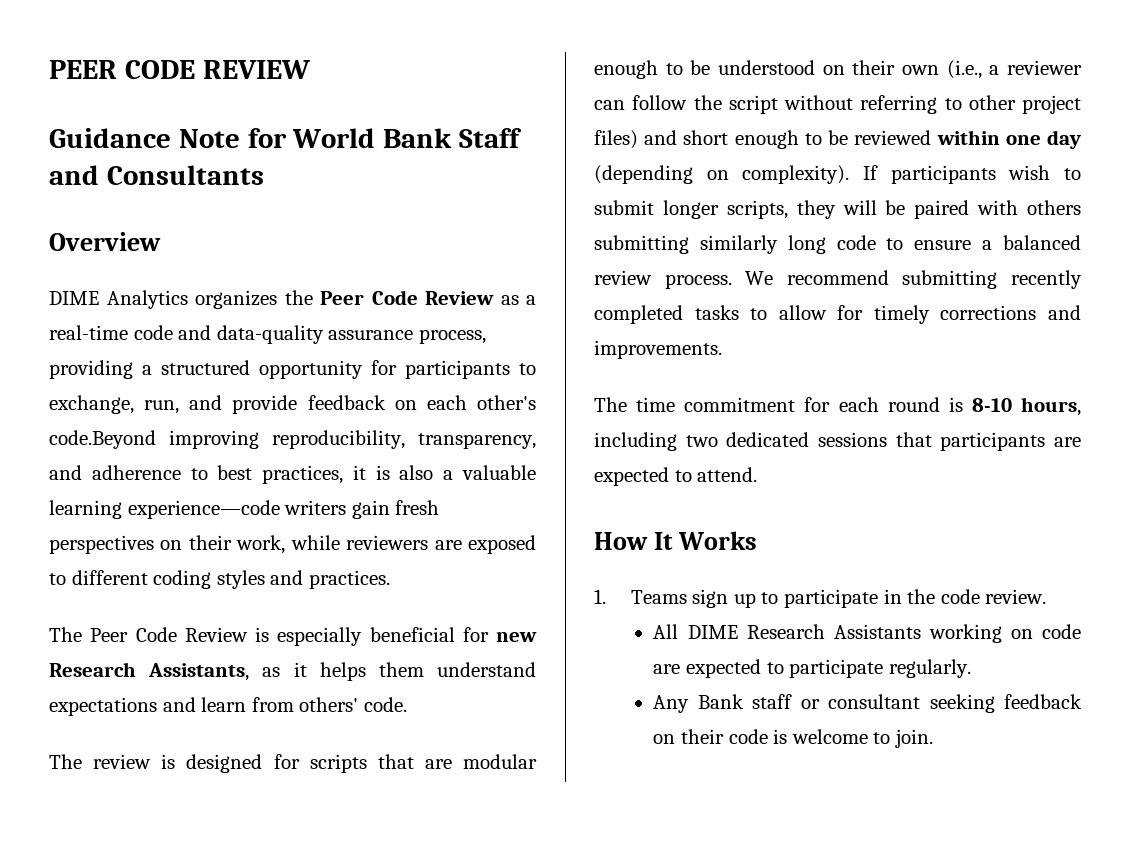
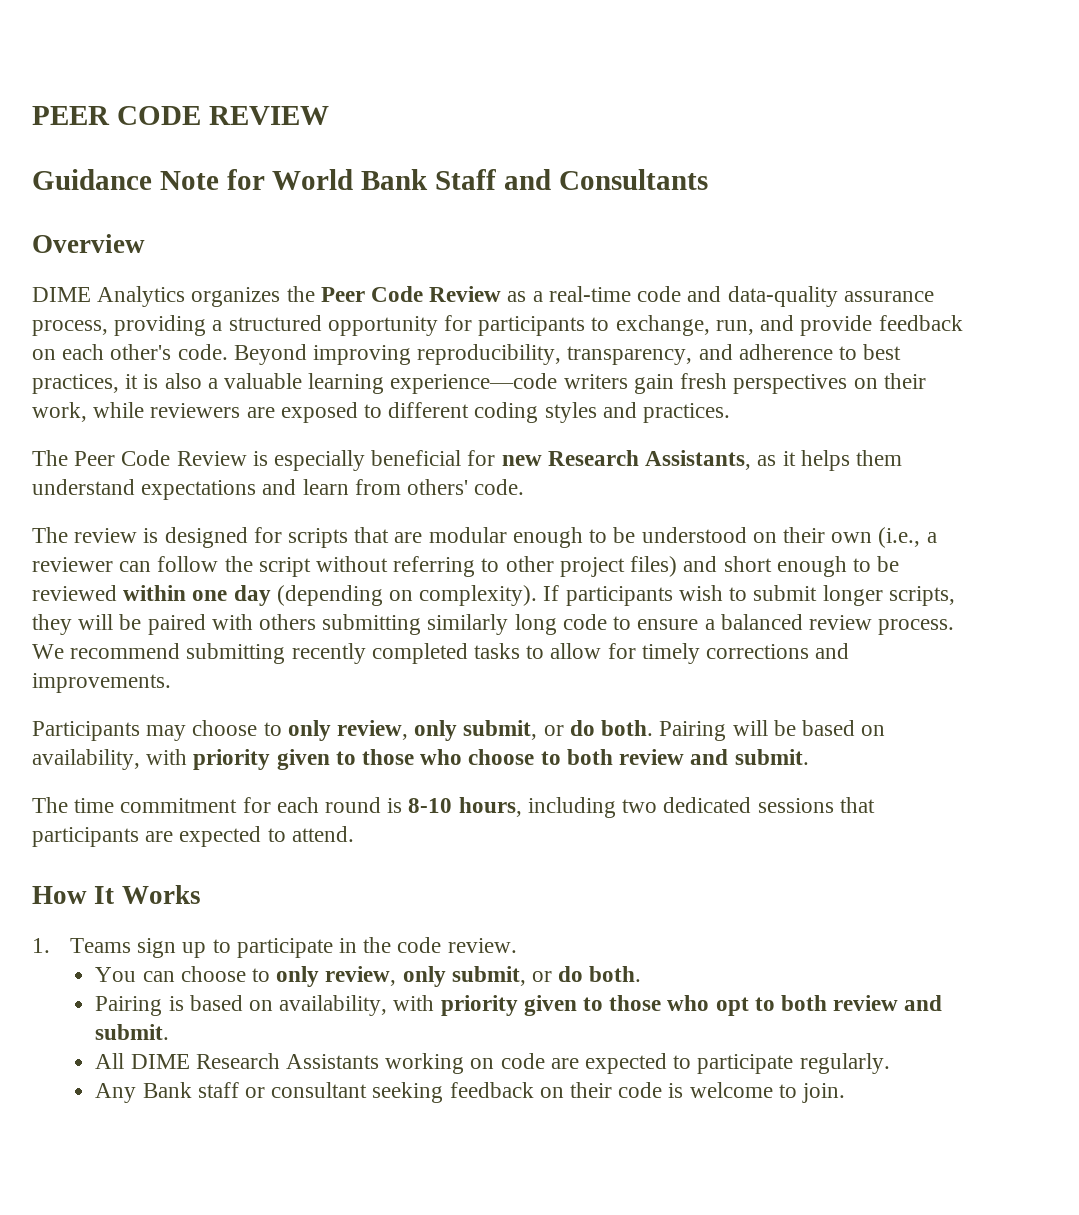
- DIME Analytics organizes the Peer Code Review as a real-time code and data-quality assurance process, providing a structured opportunity for participants to exchange, run, and provide feedback on each other's code.Beyond improving reproducibility, transparency, and adherence to best practices, it is also a valuable learning experience—code writers gain fresh perspectives on their work, while reviewers are exposed to different coding styles and practices.
+ DIME Analytics organizes the Peer Code Review as a real-time code and data-quality assurance process, providing a structured opportunity for participants to exchange, run, and provide feedback on each other's code. Beyond improving reproducibility, transparency, and adherence to best practices, it is also a valuable learning experience—code writers gain fresh perspectives on their work, while reviewers are exposed to different coding styles and practices.
+ Participants may choose to only review, only submit, or do both. Pairing will be based on availability, with priority given to those who choose to both review and submit.
+ You can choose to only review, only submit, or do both.
+ Pairing is based on availability, with priority given to those who opt to both review and submit.

